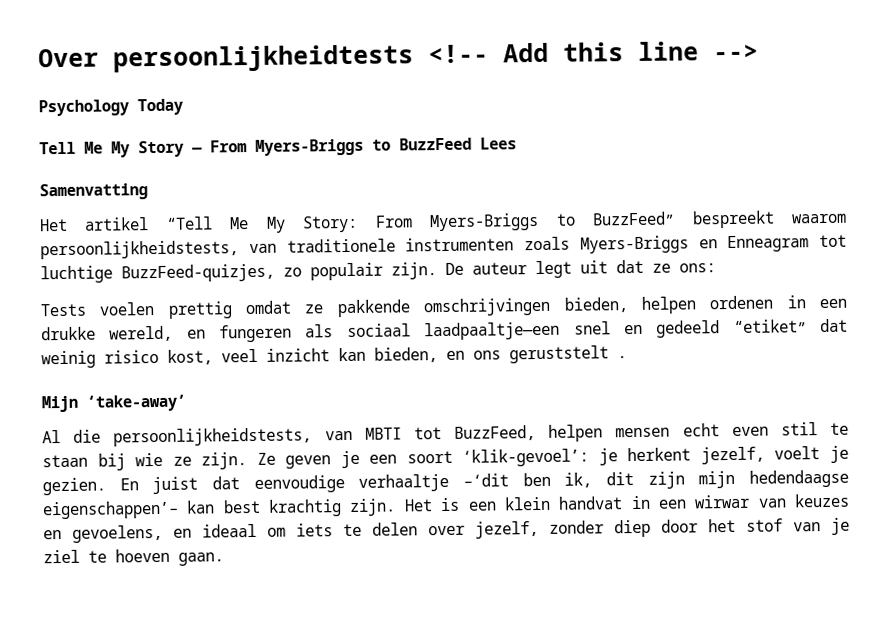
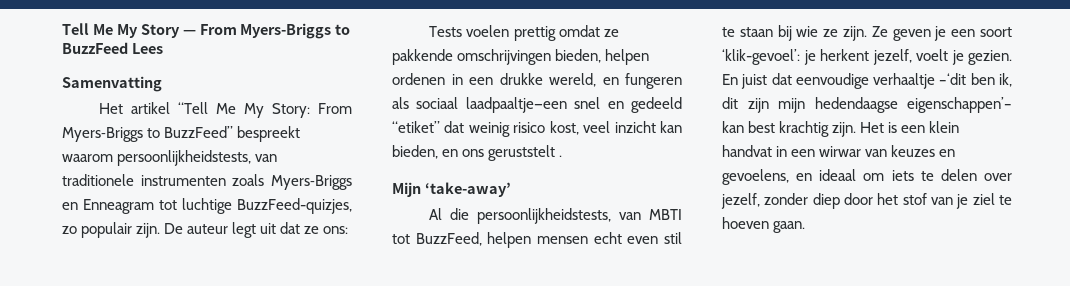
- Over persoonlijkheidtests <!-- Add this line -->
- Psychology Today

